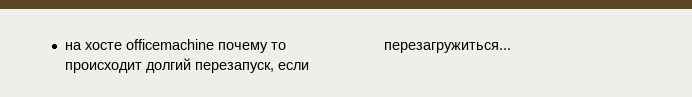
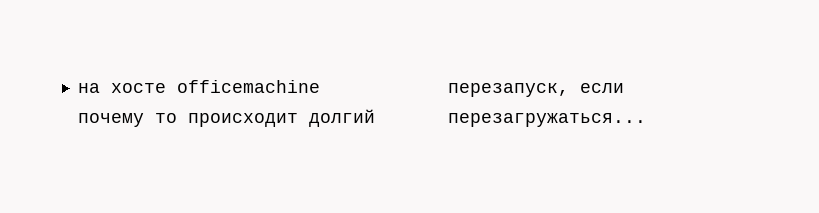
- на хосте officemachine почему то происходит долгий перезапуск, если перезагружиться...
+ на хосте officemachine почему то происходит долгий перезапуск, если перезагружаться...

